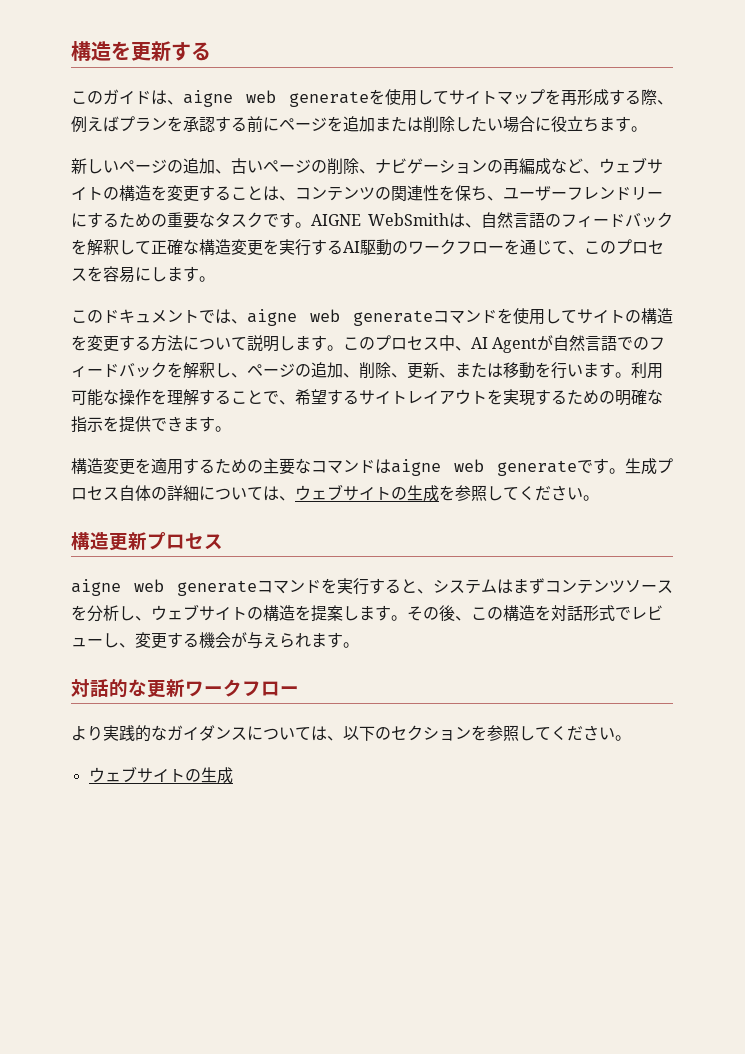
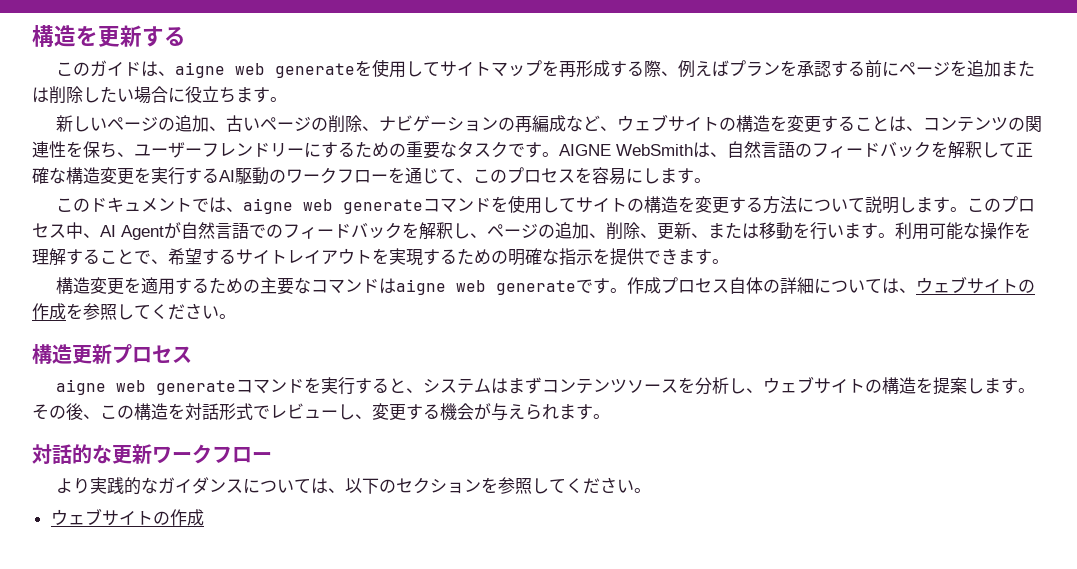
- 生成プロセス自体の詳細については、ウェブサイトの生成を参照してください。
+ 作成プロセス自体の詳細については、ウェブサイトの作成を参照してください。
  より実践的なガイダンスについては、以下のセクションを参照してください。
- ウェブサイトの生成
+ ウェブサイトの作成

